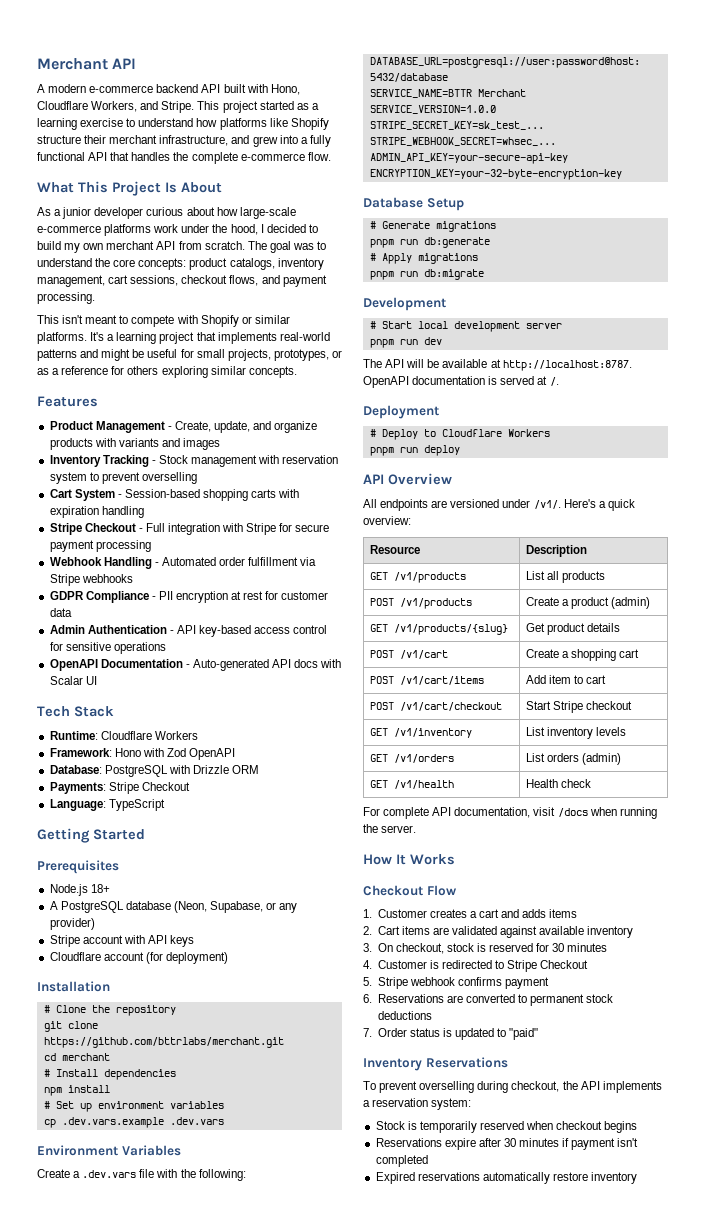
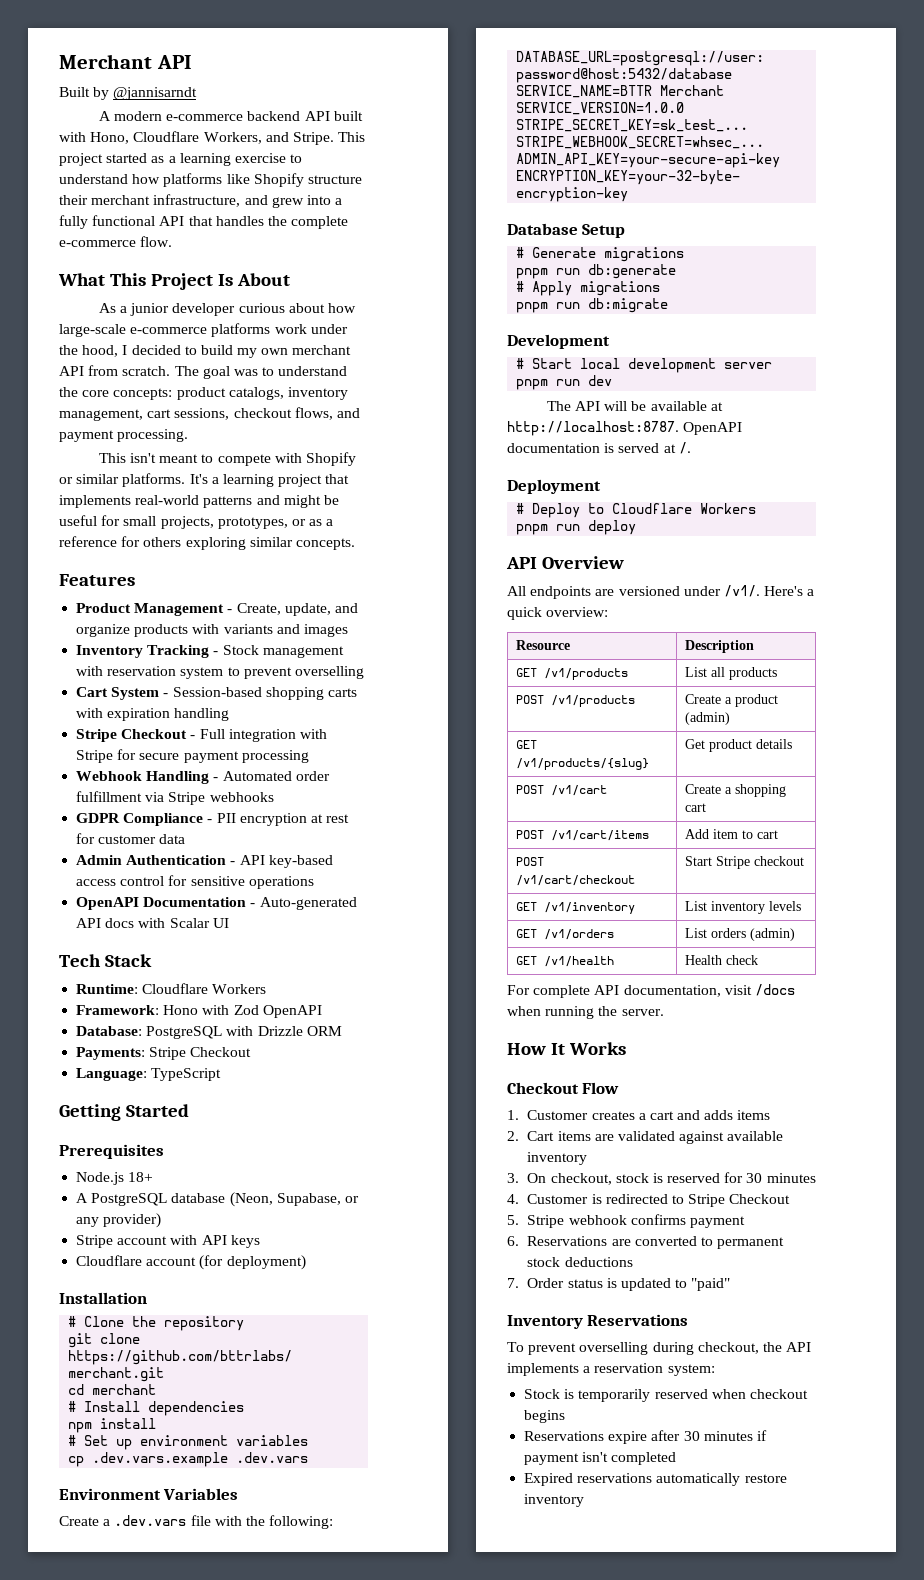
+ Built by @jannisarndt

